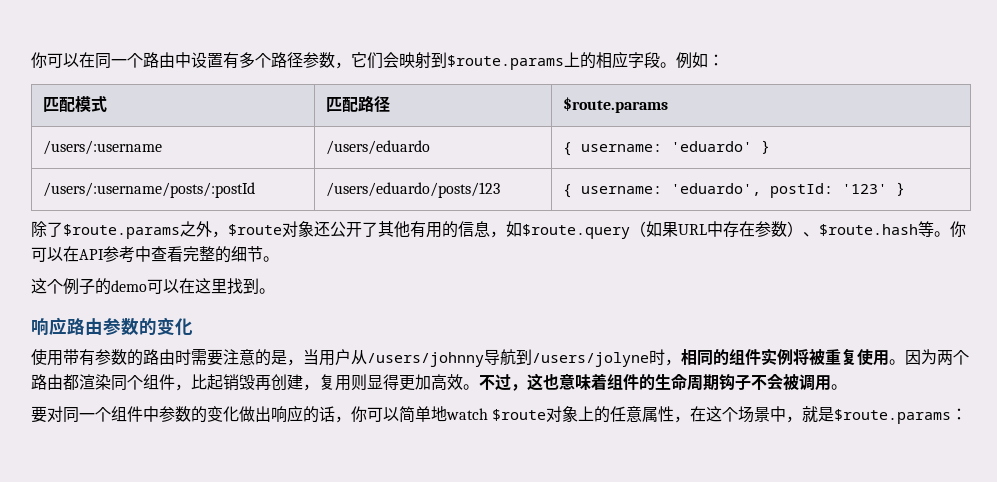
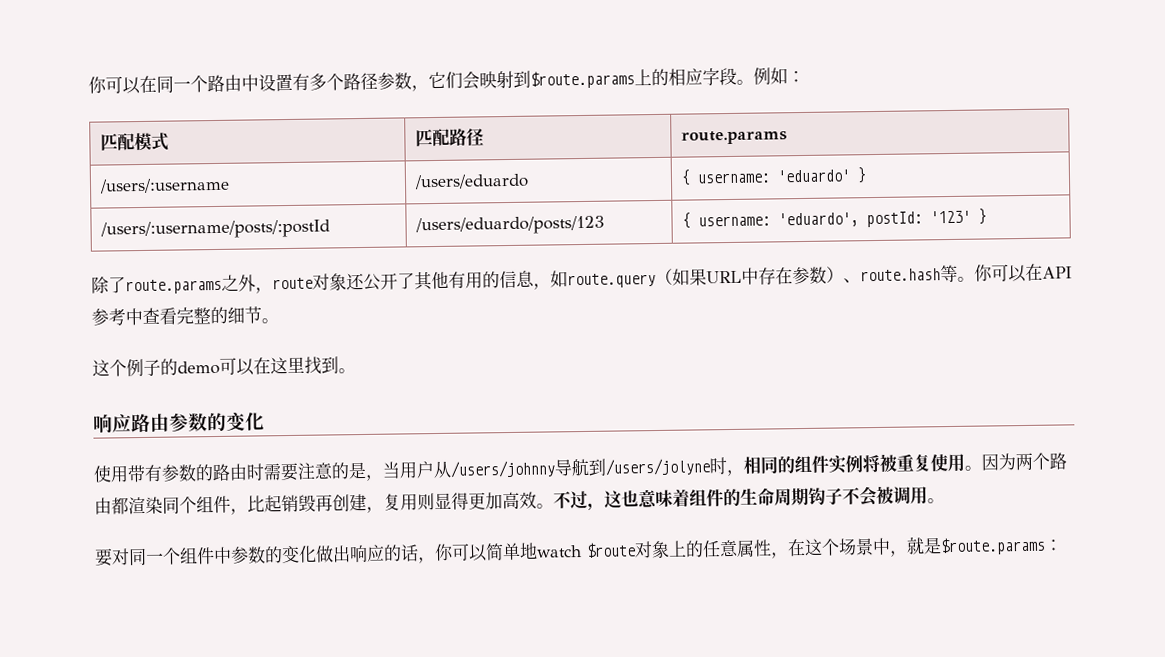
- 匹配模式 | 匹配路径 | $route.params
+ 匹配模式 | 匹配路径 | route.params
- 除了$route.params之外，$route对象还公开了其他有用的信息，如$route.query（如果URL中存在参数）、$route.hash等。
+ 除了route.params之外，route对象还公开了其他有用的信息，如route.query（如果URL中存在参数）、route.hash等。

